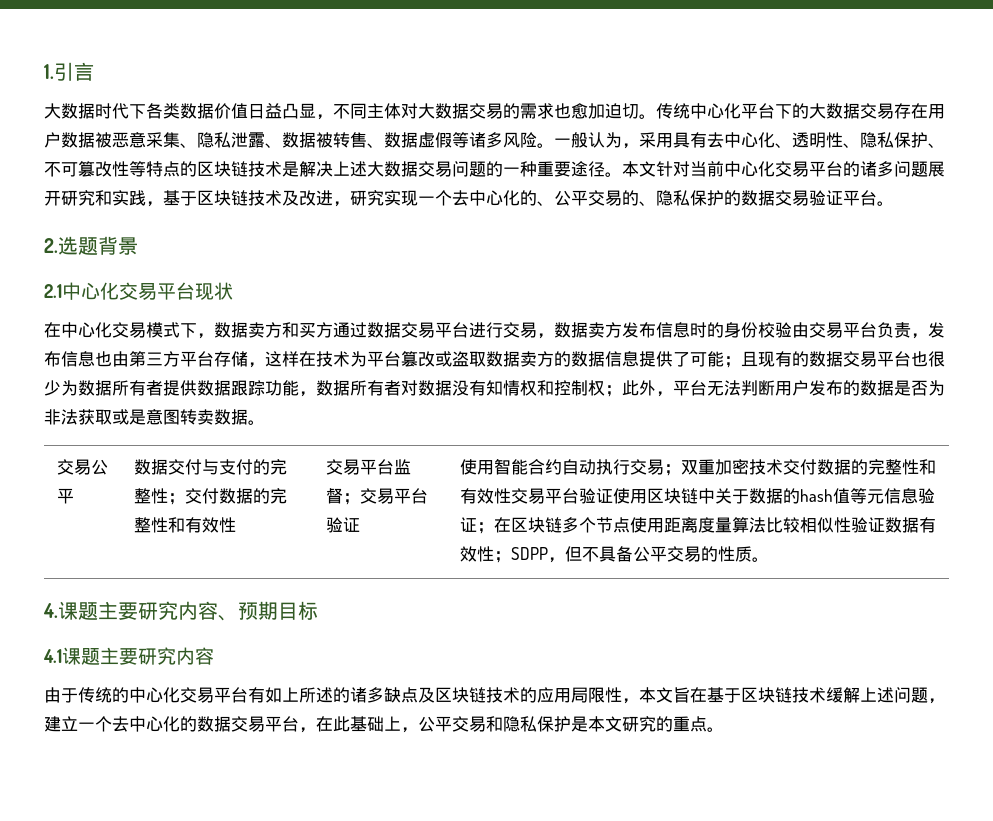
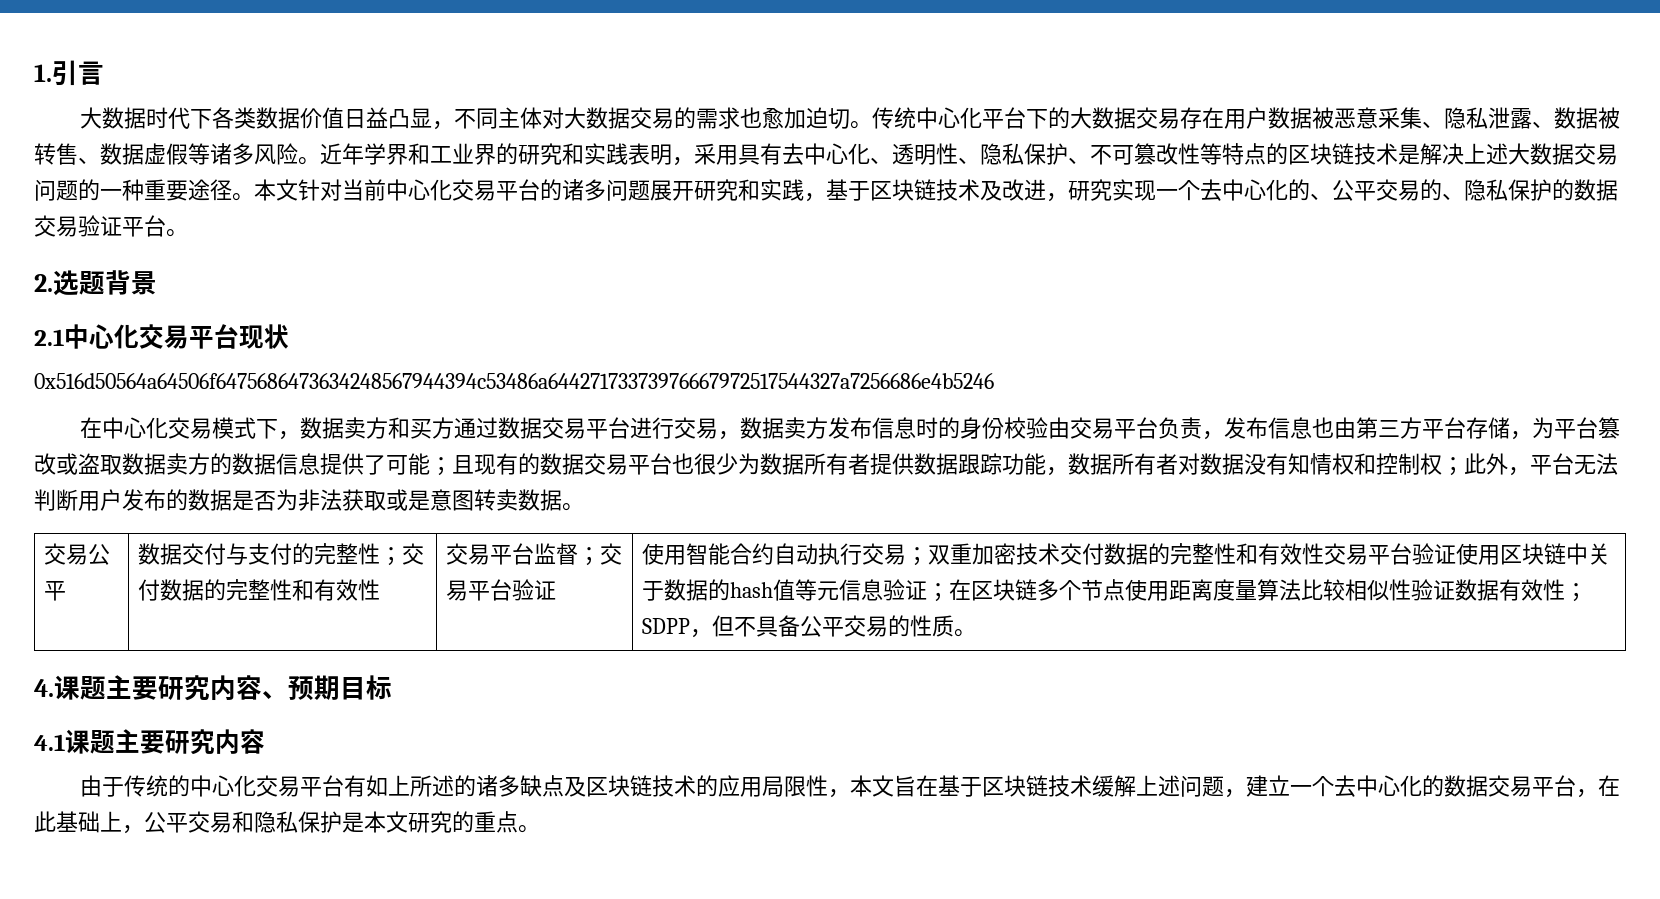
- 一般认为，采用具有去中心化、透明性、隐私保护、不可篡改性等特点的区块链技术是解决上述大数据交易问题的一种重要途径。
+ 近年学界和工业界的研究和实践表明，采用具有去中心化、透明性、隐私保护、不可篡改性等特点的区块链技术是解决上述大数据交易问题的一种重要途径。
+ 0x516d50564a64506f6475686473634248567944394c53486a64427173373976667972517544327a7256686e4b5246
- 在中心化交易模式下，数据卖方和买方通过数据交易平台进行交易，数据卖方发布信息时的身份校验由交易平台负责，发布信息也由第三方平台存储，这样在技术为平台篡改或盗取数据卖方的数据信息提供了可能；
+ 在中心化交易模式下，数据卖方和买方通过数据交易平台进行交易，数据卖方发布信息时的身份校验由交易平台负责，发布信息也由第三方平台存储，为平台篡改或盗取数据卖方的数据信息提供了可能；

